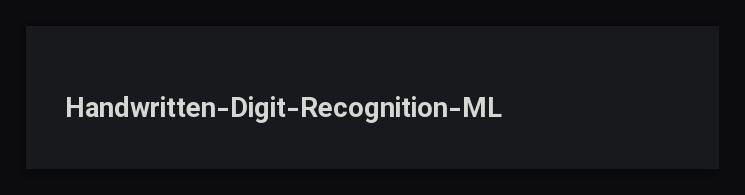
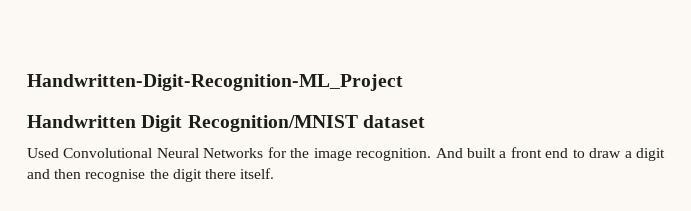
- Handwritten-Digit-Recognition-ML
+ Handwritten-Digit-Recognition-ML_Project
+ Handwritten Digit Recognition/MNIST dataset
+ Used Convolutional Neural Networks for the image recognition. And built a front end to draw a digit and then recognise the digit there itself.

